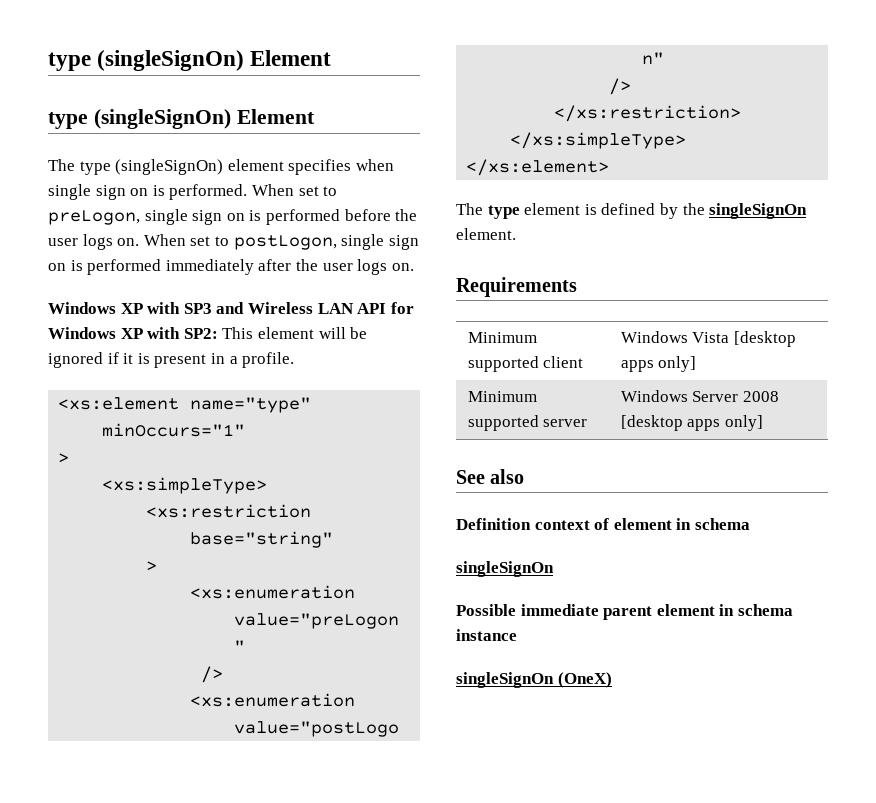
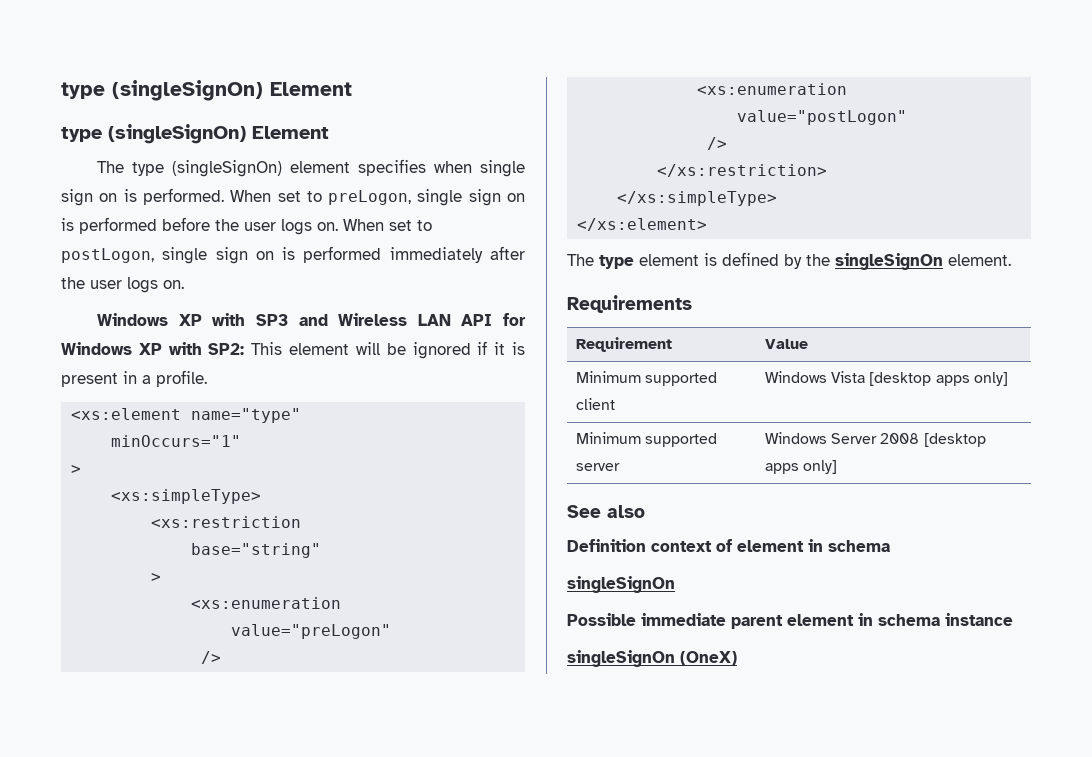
+ Requirement | Value

